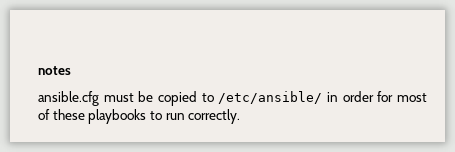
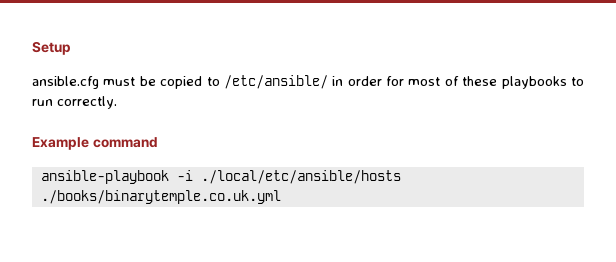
- notes
+ Setup
+ Example command
+ ansible-playbook -i ./local/etc/ansible/hosts ./books/binarytemple.co.uk.yml

